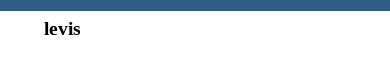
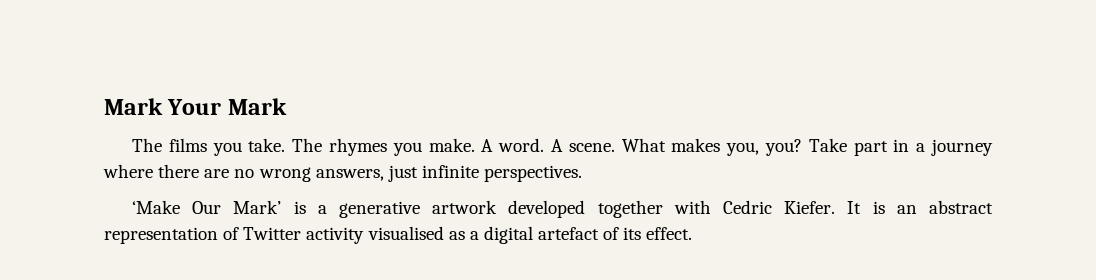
- levis
+ Mark Your Mark
+ The films you take. The rhymes you make. A word. A scene. What makes you, you? Take part in a journey where there are no wrong answers, just infinite perspectives.
+ ‘Make Our Mark’ is a generative artwork developed together with Cedric Kiefer. It is an abstract representation of Twitter activity visualised as a digital artefact of its effect.

